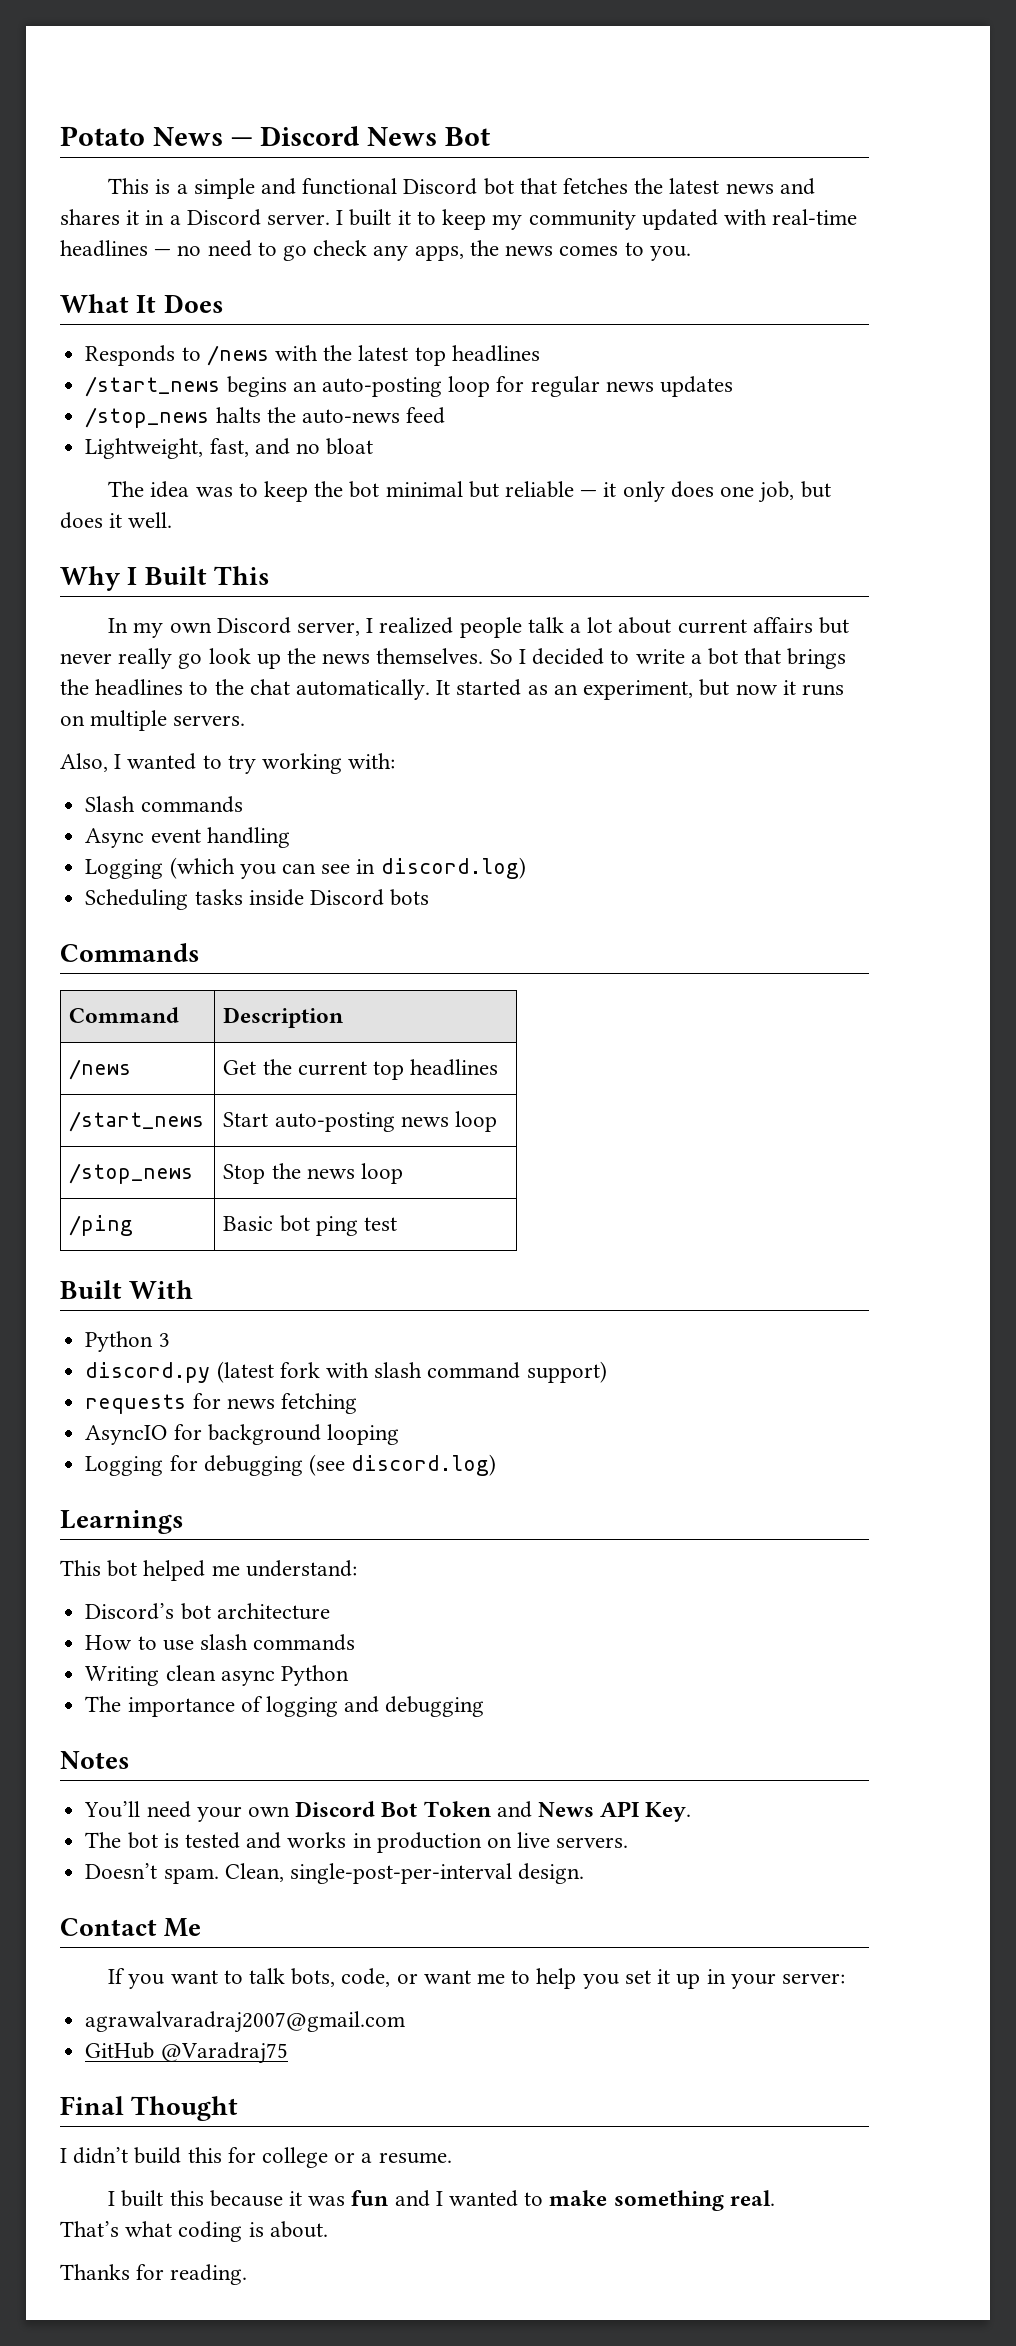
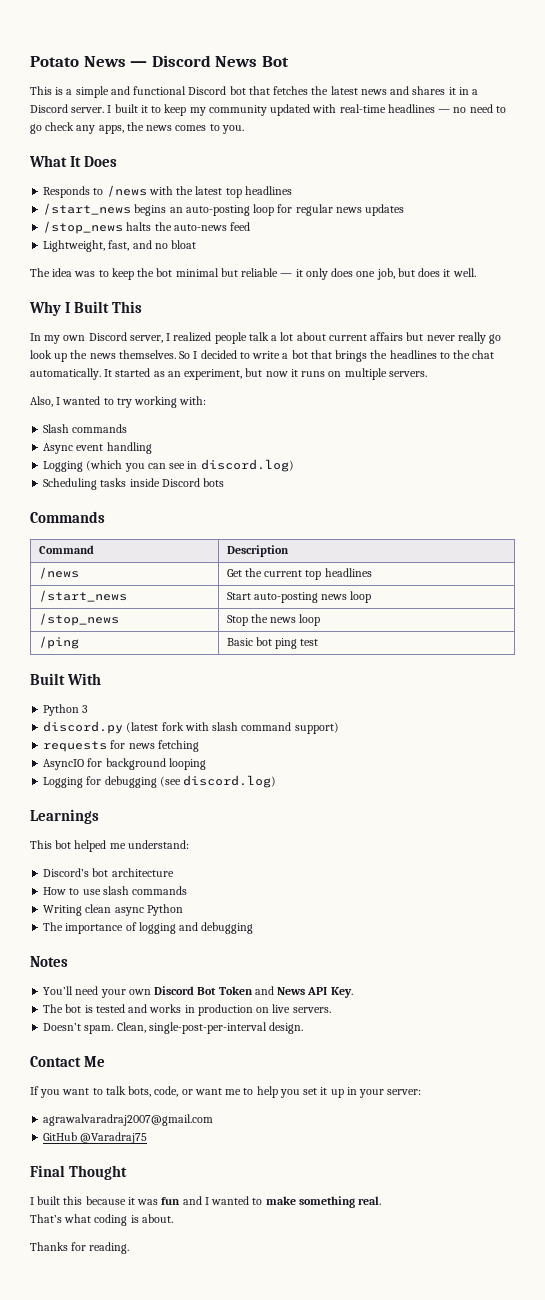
- I didn’t build this for college or a resume.

